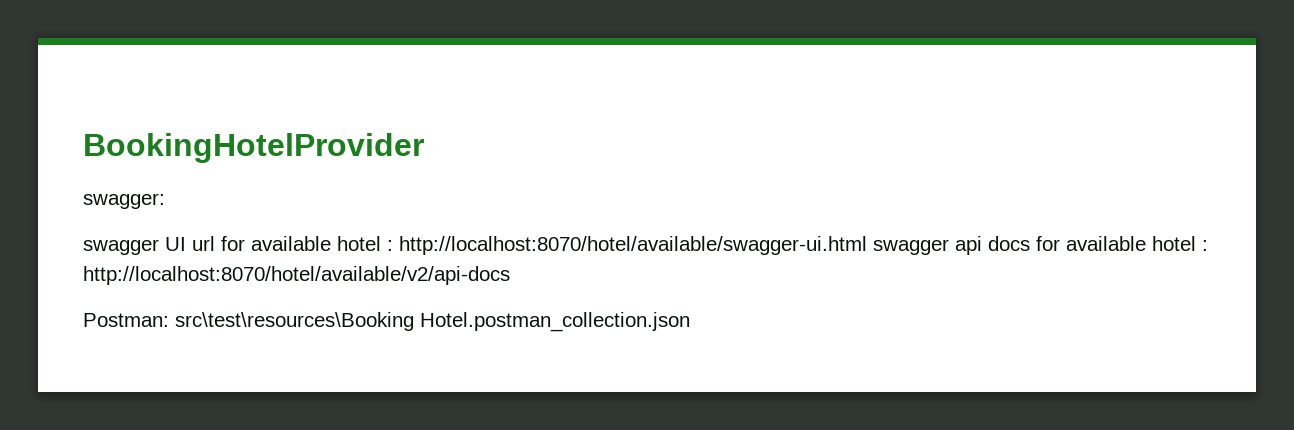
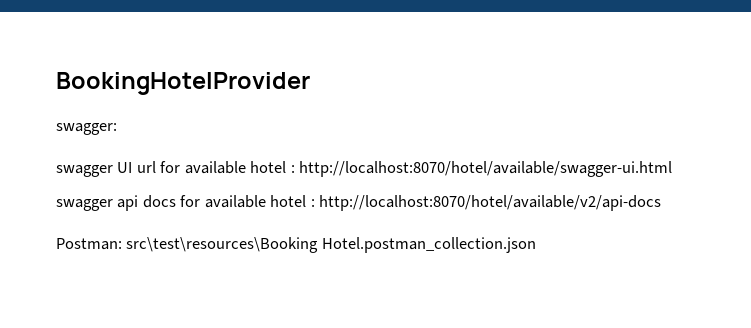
- swagger UI url for available hotel : http://localhost:8070/hotel/available/swagger-ui.html swagger api docs for available hotel : http://localhost:8070/hotel/available/v2/api-docs
+ swagger UI url for available hotel : http://localhost:8070/hotel/available/swagger-ui.html
+ swagger api docs for available hotel : http://localhost:8070/hotel/available/v2/api-docs

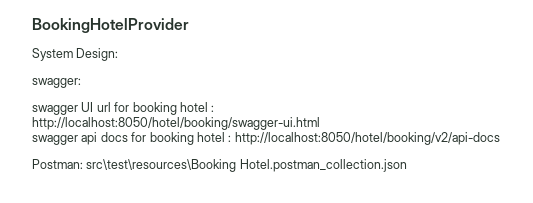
+ System Design:
- swagger UI url for available hotel : http://localhost:8070/hotel/available/swagger-ui.html
+ swagger UI url for booking hotel : http://localhost:8050/hotel/booking/swagger-ui.html
- swagger api docs for available hotel : http://localhost:8070/hotel/available/v2/api-docs
+ swagger api docs for booking hotel : http://localhost:8050/hotel/booking/v2/api-docs

